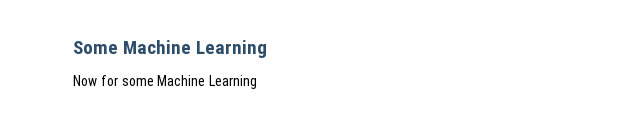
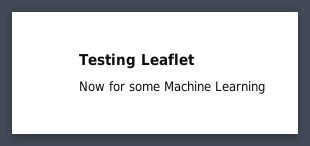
- Some Machine Learning
+ Testing Leaflet

